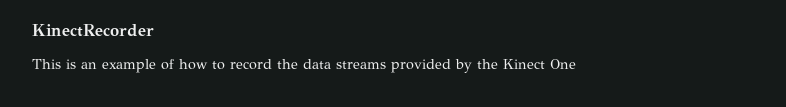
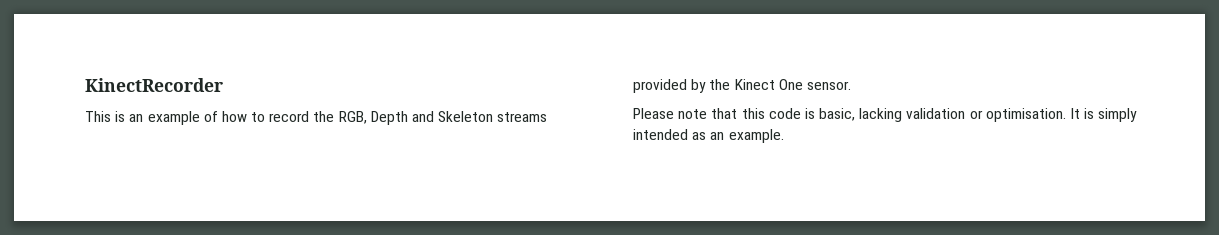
- This is an example of how to record the data streams provided by the Kinect One
+ This is an example of how to record the RGB, Depth and Skeleton streams provided by the Kinect One sensor.
+ Please note that this code is basic, lacking validation or optimisation. It is simply intended as an example.

